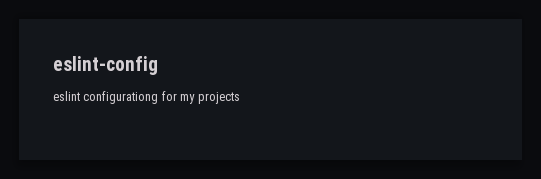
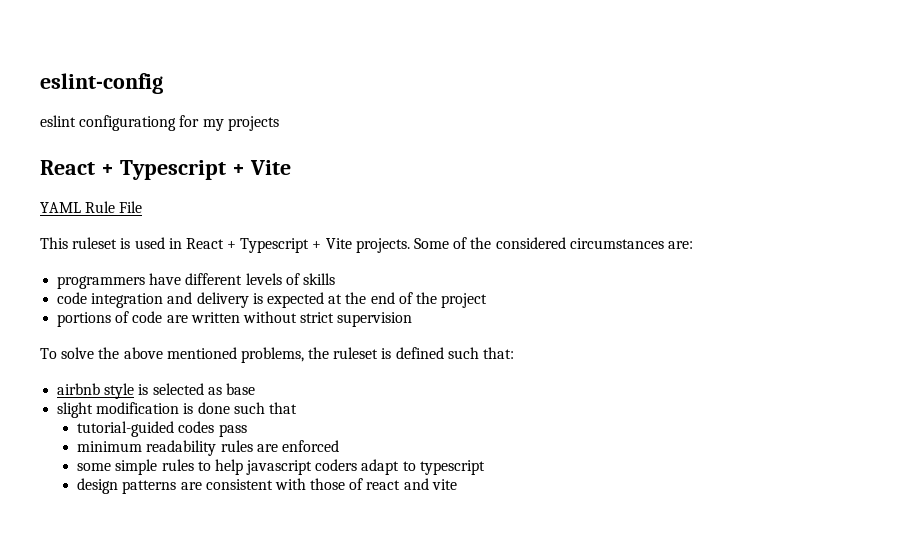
  eslint configurationg for my projects
+ React + Typescript + Vite
+ YAML Rule File
+ This ruleset is used in React + Typescript + Vite projects. Some of the considered circumstances are:
+ programmers have different levels of skills
+ code integration and delivery is expected at the end of the project
+ portions of code are written without strict supervision
+ To solve the above mentioned problems, the ruleset is defined such that:
+ airbnb style is selected as base
+ slight modification is done such that
+ tutorial-guided codes pass
+ minimum readability rules are enforced
+ some simple rules to help javascript coders adapt to typescript
+ design patterns are consistent with those of react and vite

